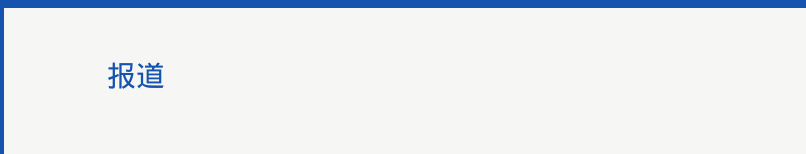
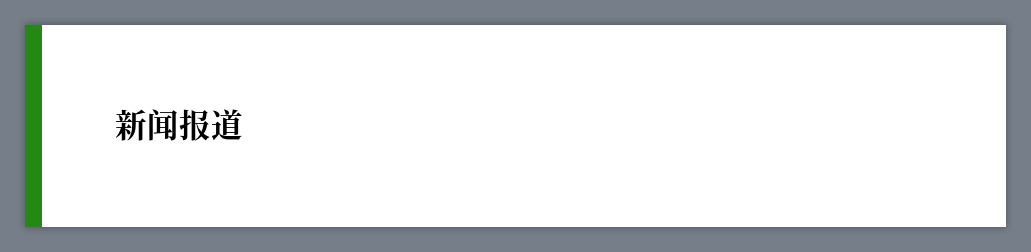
- 报道
+ 新闻报道

